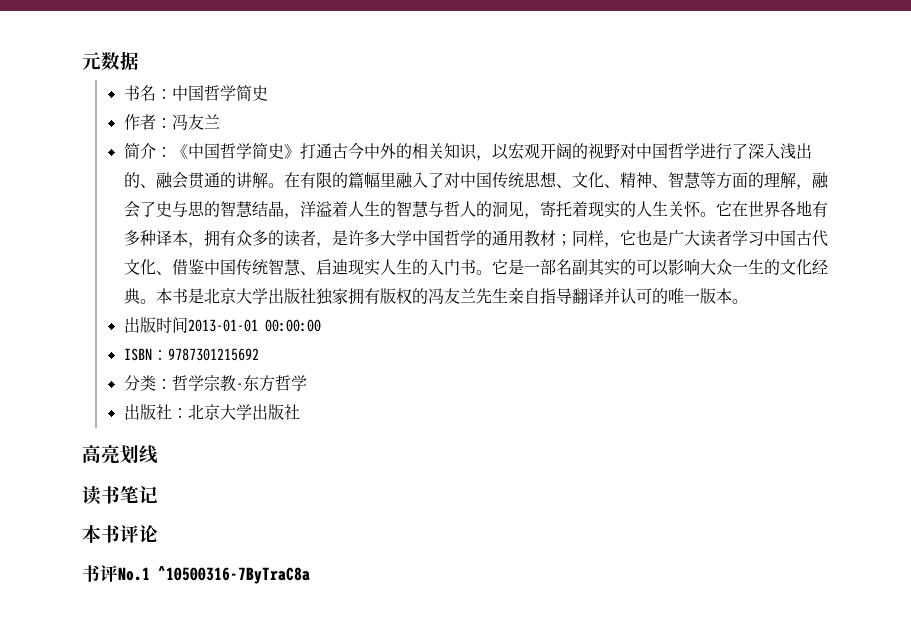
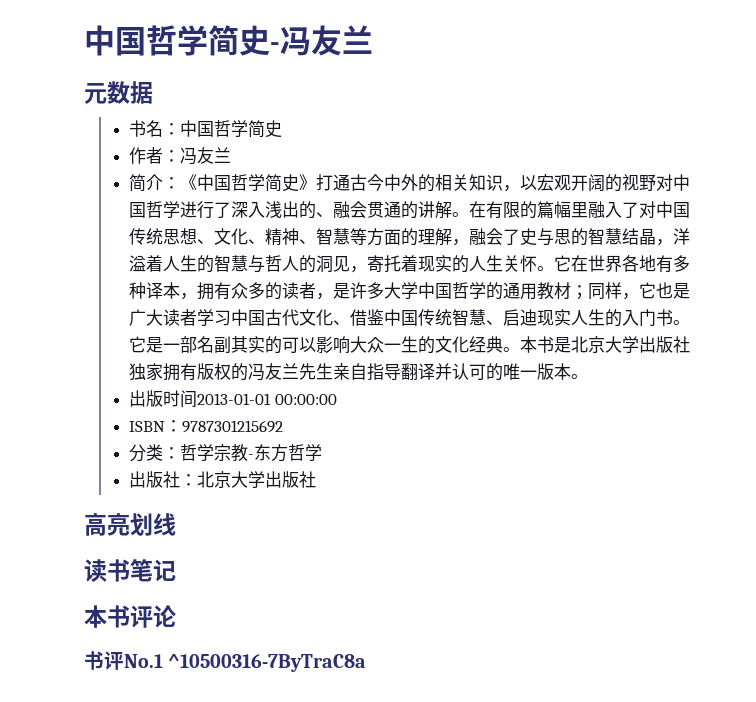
+ 中国哲学简史-冯友兰

